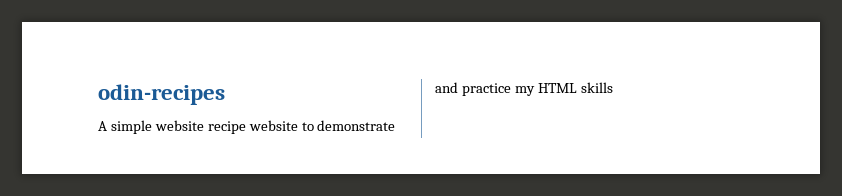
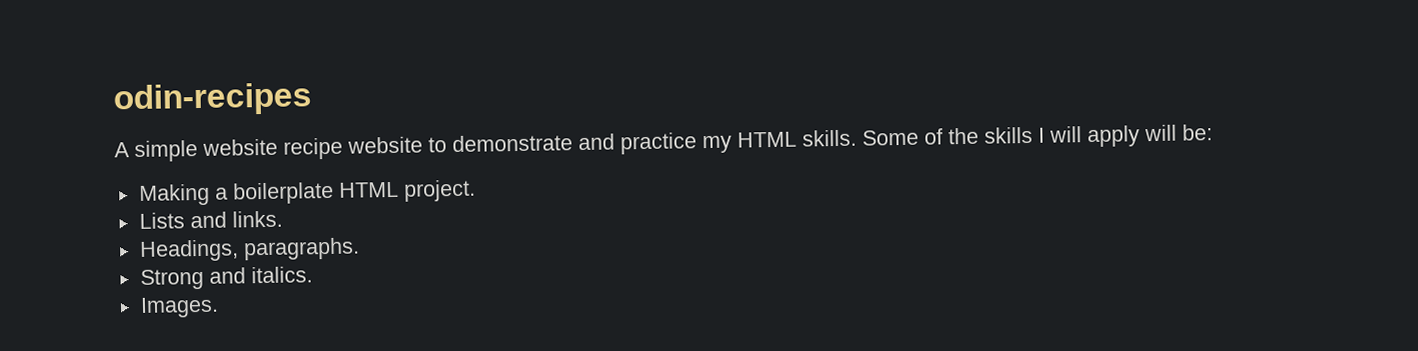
- A simple website recipe website to demonstrate and practice my HTML skills
+ A simple website recipe website to demonstrate and practice my HTML skills. Some of the skills I will apply will be:
+ Making a boilerplate HTML project.
+ Lists and links.
+ Headings, paragraphs.
+ Strong and italics.
+ Images.

